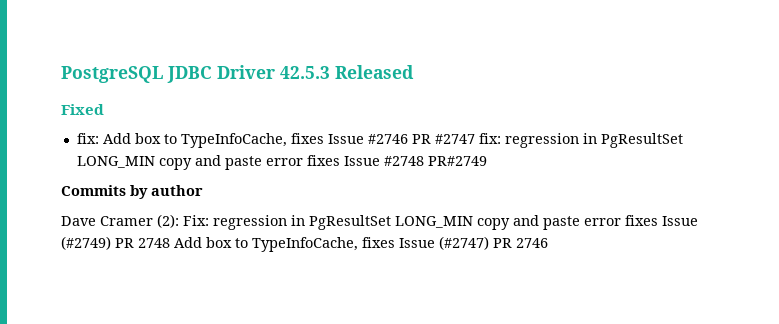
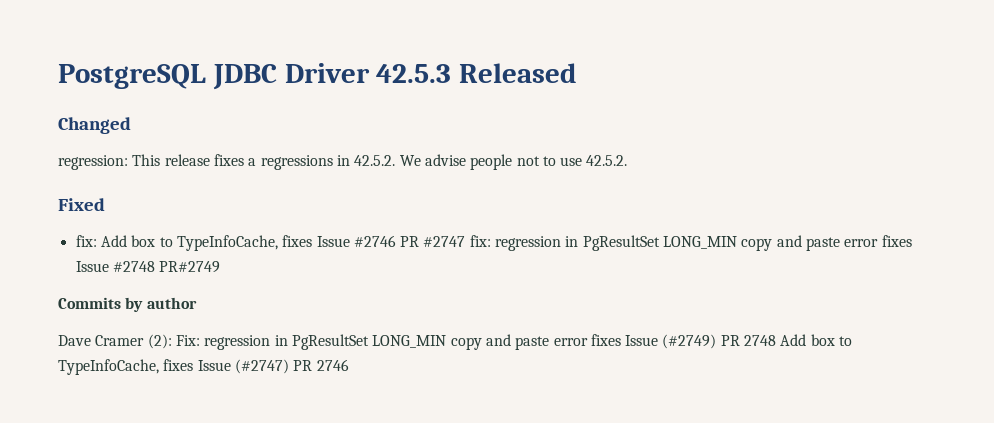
+ Changed
+ regression: This release fixes a regressions in 42.5.2. We advise people not to use 42.5.2.

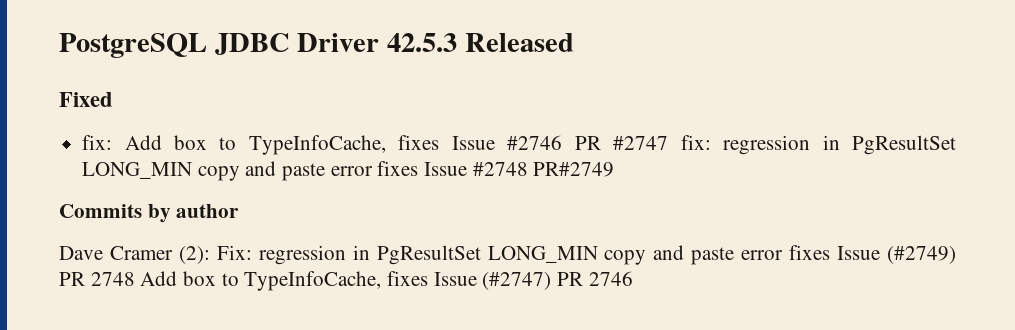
- Changed
- regression: This release fixes a regressions in 42.5.2. We advise people not to use 42.5.2.

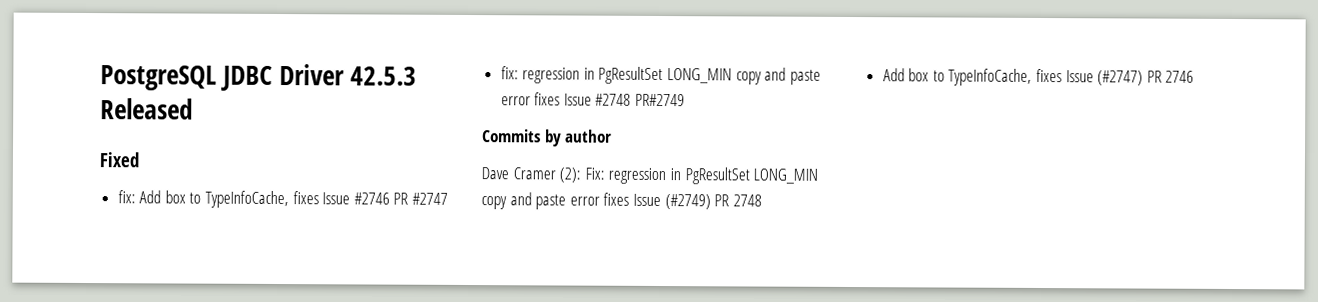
- fix: Add box to TypeInfoCache, fixes Issue #2746 PR #2747 fix: regression in PgResultSet LONG_MIN copy and paste error fixes Issue #2748 PR#2749
+ fix: Add box to TypeInfoCache, fixes Issue #2746 PR #2747
+ fix: regression in PgResultSet LONG_MIN copy and paste error fixes Issue #2748 PR#2749
- Dave Cramer (2): Fix: regression in PgResultSet LONG_MIN copy and paste error fixes Issue (#2749) PR 2748 Add box to TypeInfoCache, fixes Issue (#2747) PR 2746
+ Dave Cramer (2): Fix: regression in PgResultSet LONG_MIN copy and paste error fixes Issue (#2749) PR 2748
+ Add box to TypeInfoCache, fixes Issue (#2747) PR 2746

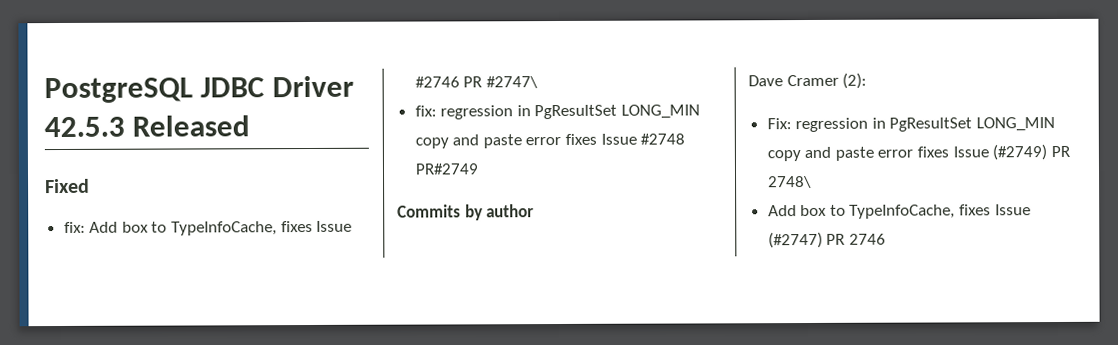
- fix: Add box to TypeInfoCache, fixes Issue #2746 PR #2747
+ fix: Add box to TypeInfoCache, fixes Issue #2746 PR #2747\
- Dave Cramer (2): Fix: regression in PgResultSet LONG_MIN copy and paste error fixes Issue (#2749) PR 2748
+ Dave Cramer (2):
+ Fix: regression in PgResultSet LONG_MIN copy and paste error fixes Issue (#2749) PR 2748\

